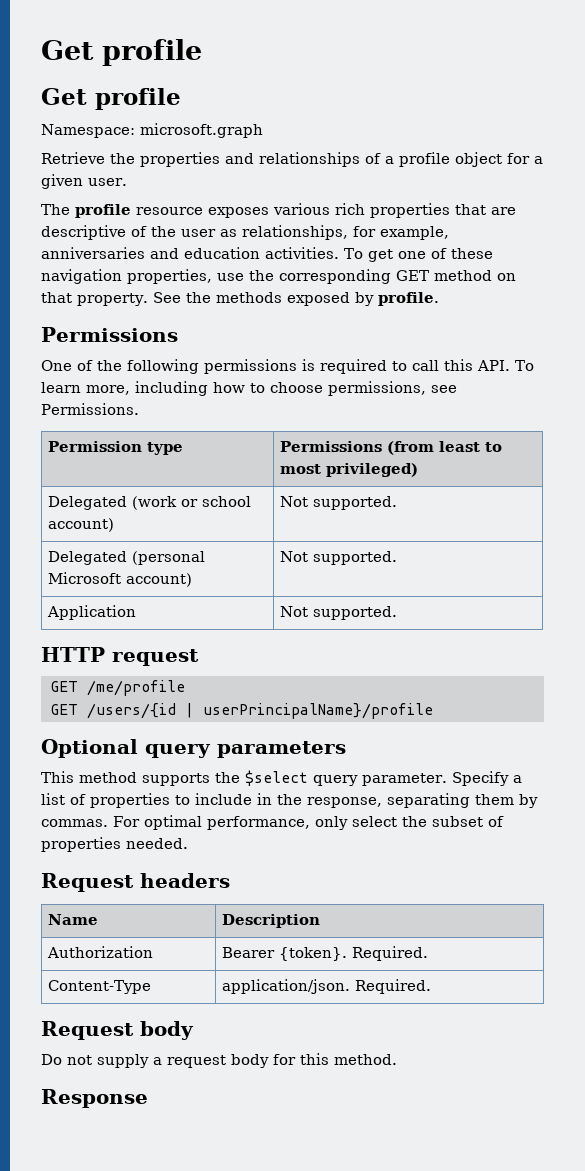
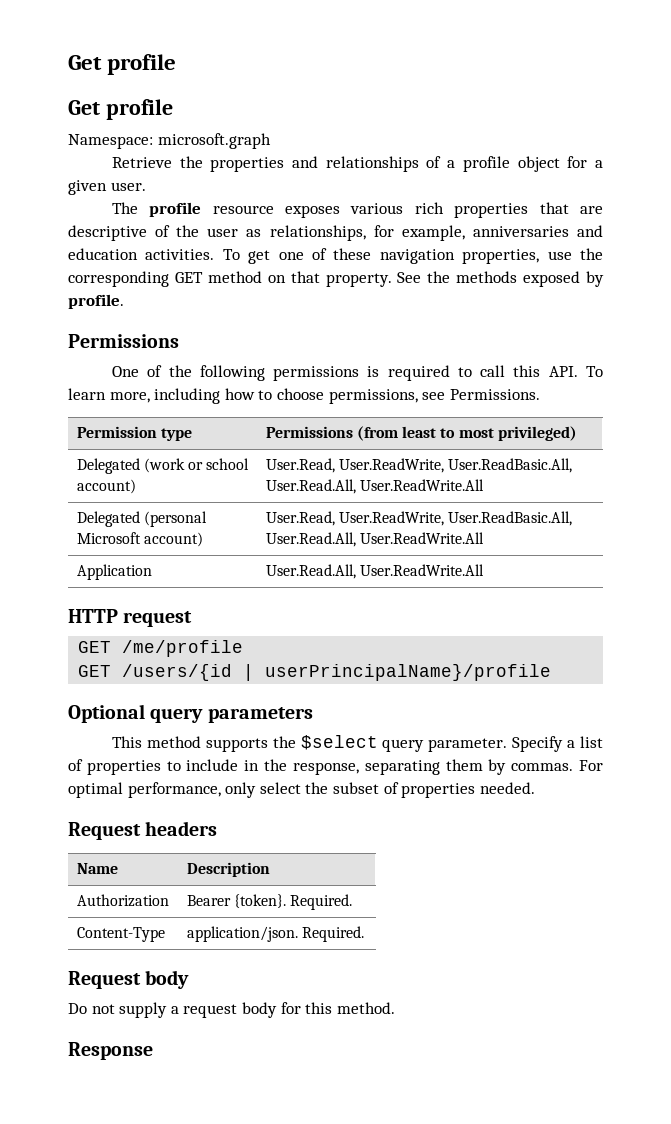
- Delegated (work or school account) | Not supported.
+ Delegated (work or school account) | User.Read, User.ReadWrite, User.ReadBasic.All, User.Read.All, User.ReadWrite.All
- Delegated (personal Microsoft account) | Not supported.
+ Delegated (personal Microsoft account) | User.Read, User.ReadWrite, User.ReadBasic.All, User.Read.All, User.ReadWrite.All
- Application | Not supported.
+ Application | User.Read.All, User.ReadWrite.All

